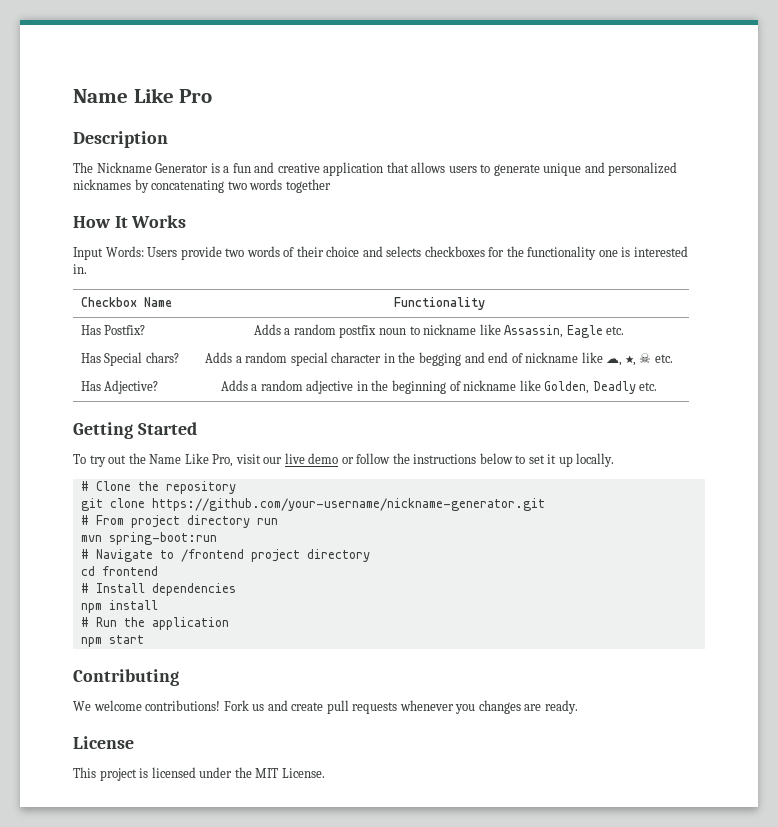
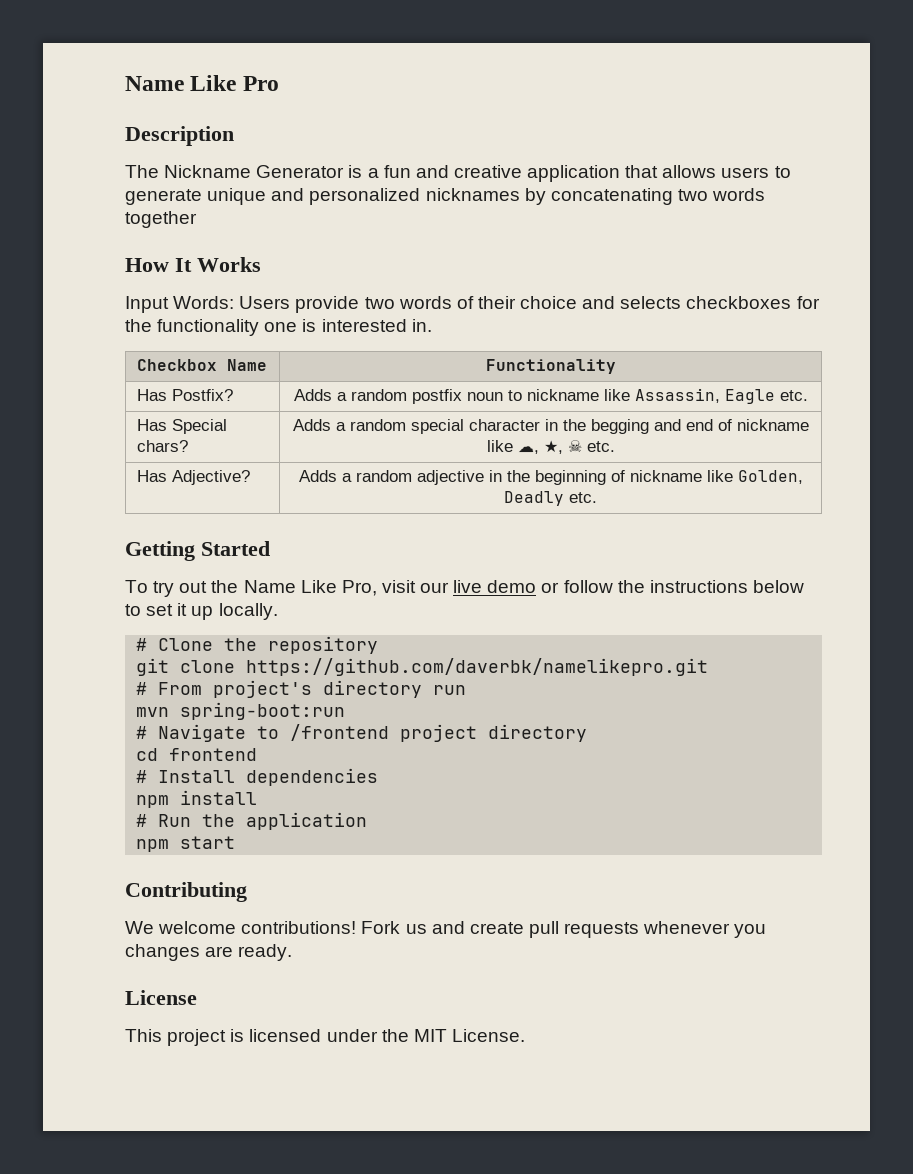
- git clone https://github.com/your-username/nickname-generator.git
+ git clone https://github.com/daverbk/namelikepro.git
- # From project directory run
+ # From project's directory run

